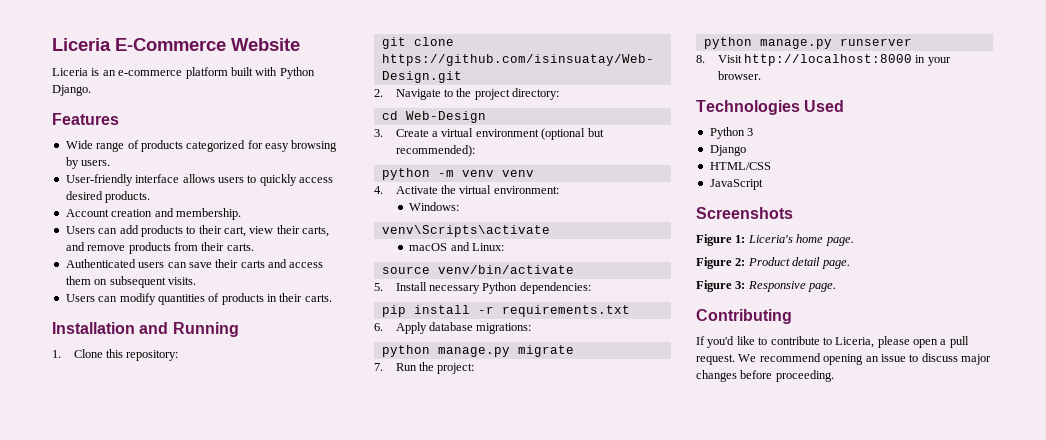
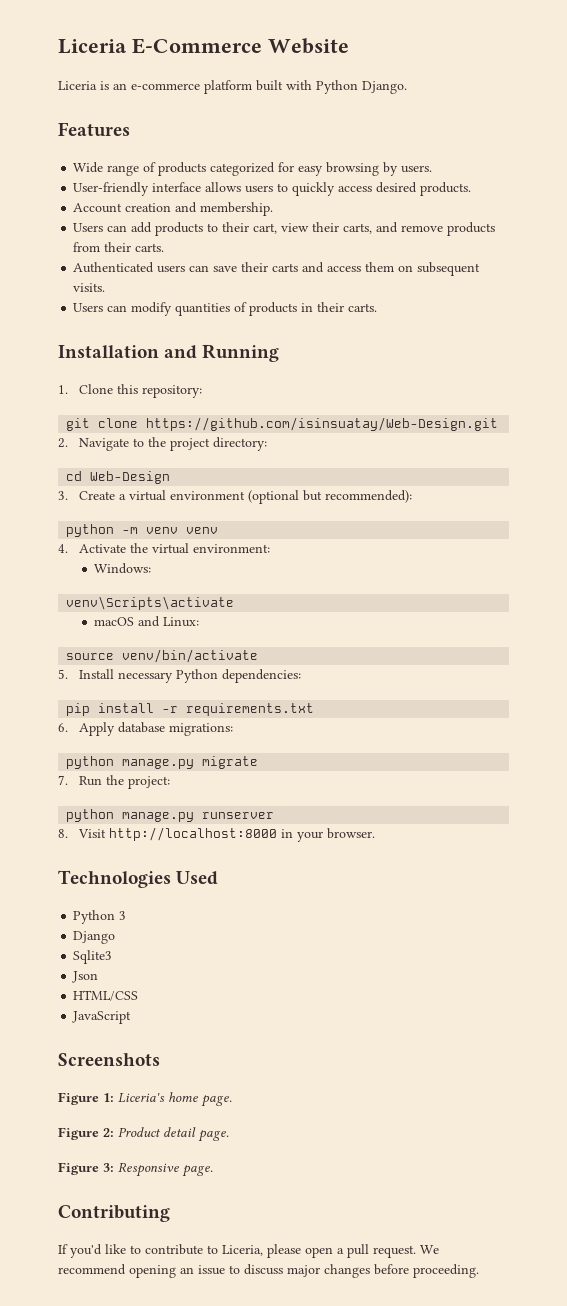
+ Sqlite3
+ Json

